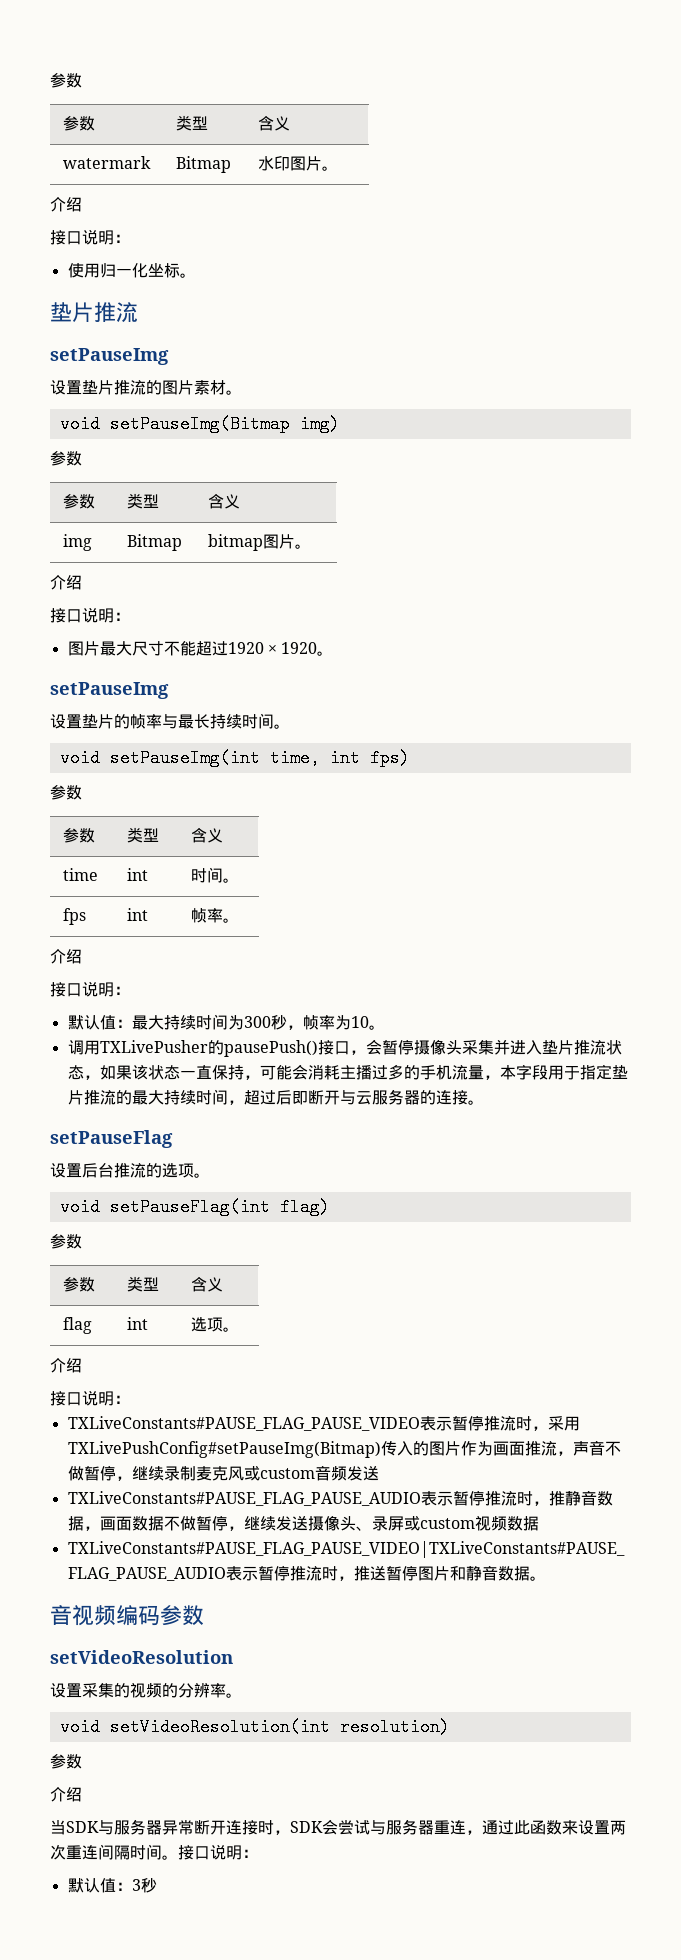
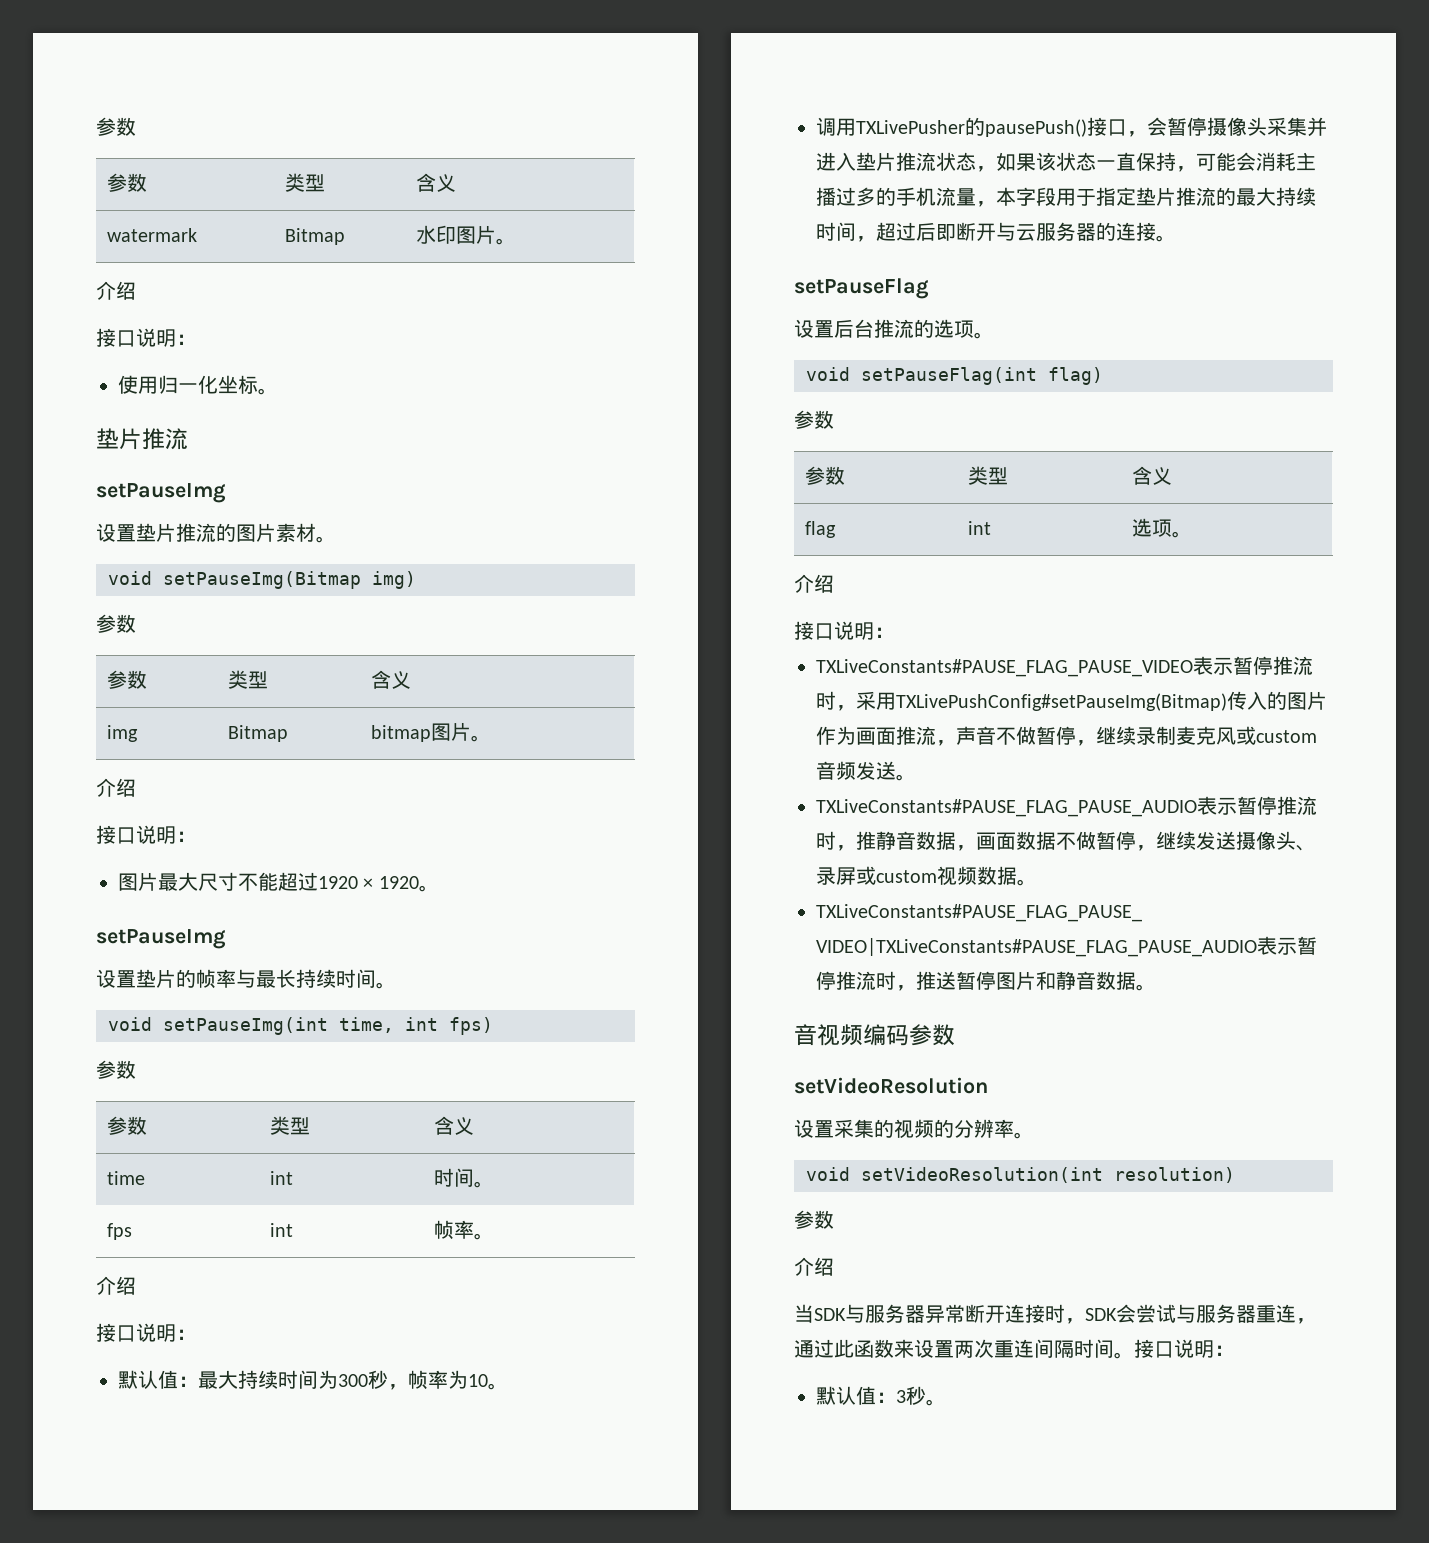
- TXLiveConstants#PAUSE_FLAG_PAUSE_VIDEO表示暂停推流时，采用TXLivePushConfig#setPauseImg(Bitmap)传入的图片作为画面推流，声音不做暂停，继续录制麦克风或custom音频发送
+ TXLiveConstants#PAUSE_FLAG_PAUSE_VIDEO表示暂停推流时，采用TXLivePushConfig#setPauseImg(Bitmap)传入的图片作为画面推流，声音不做暂停，继续录制麦克风或custom音频发送。
- TXLiveConstants#PAUSE_FLAG_PAUSE_AUDIO表示暂停推流时，推静音数据，画面数据不做暂停，继续发送摄像头、录屏或custom视频数据
+ TXLiveConstants#PAUSE_FLAG_PAUSE_AUDIO表示暂停推流时，推静音数据，画面数据不做暂停，继续发送摄像头、录屏或custom视频数据。
- 默认值：3秒
+ 默认值：3秒。

